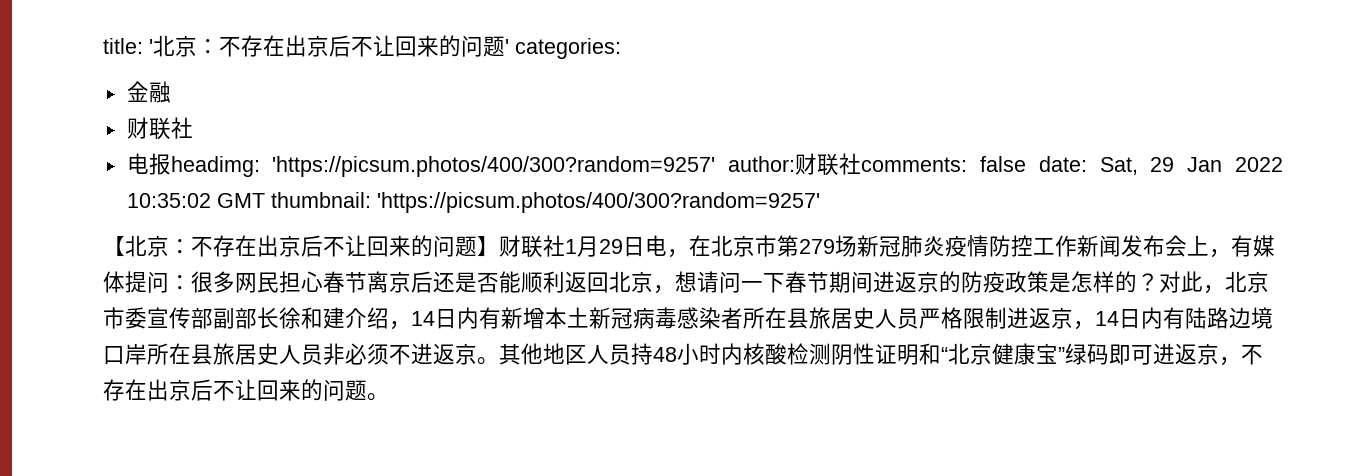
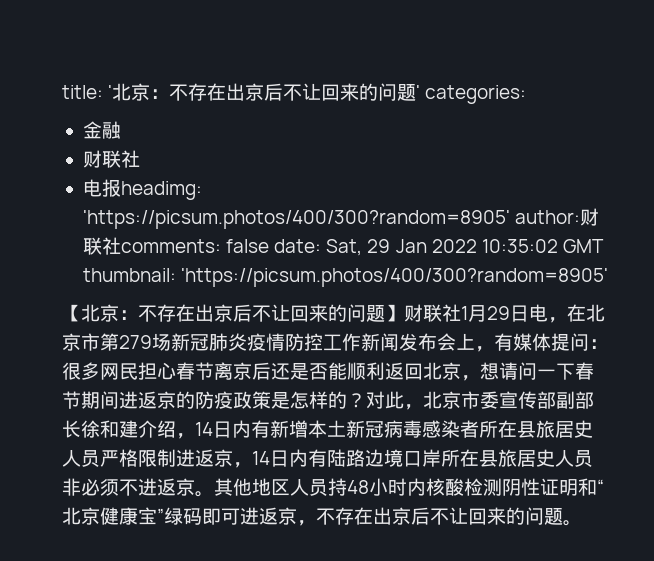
- 电报headimg: 'https://picsum.photos/400/300?random=9257' author:财联社comments: false date: Sat, 29 Jan 2022 10:35:02 GMT thumbnail: 'https://picsum.photos/400/300?random=9257'
+ 电报headimg: 'https://picsum.photos/400/300?random=8905' author:财联社comments: false date: Sat, 29 Jan 2022 10:35:02 GMT thumbnail: 'https://picsum.photos/400/300?random=8905'

